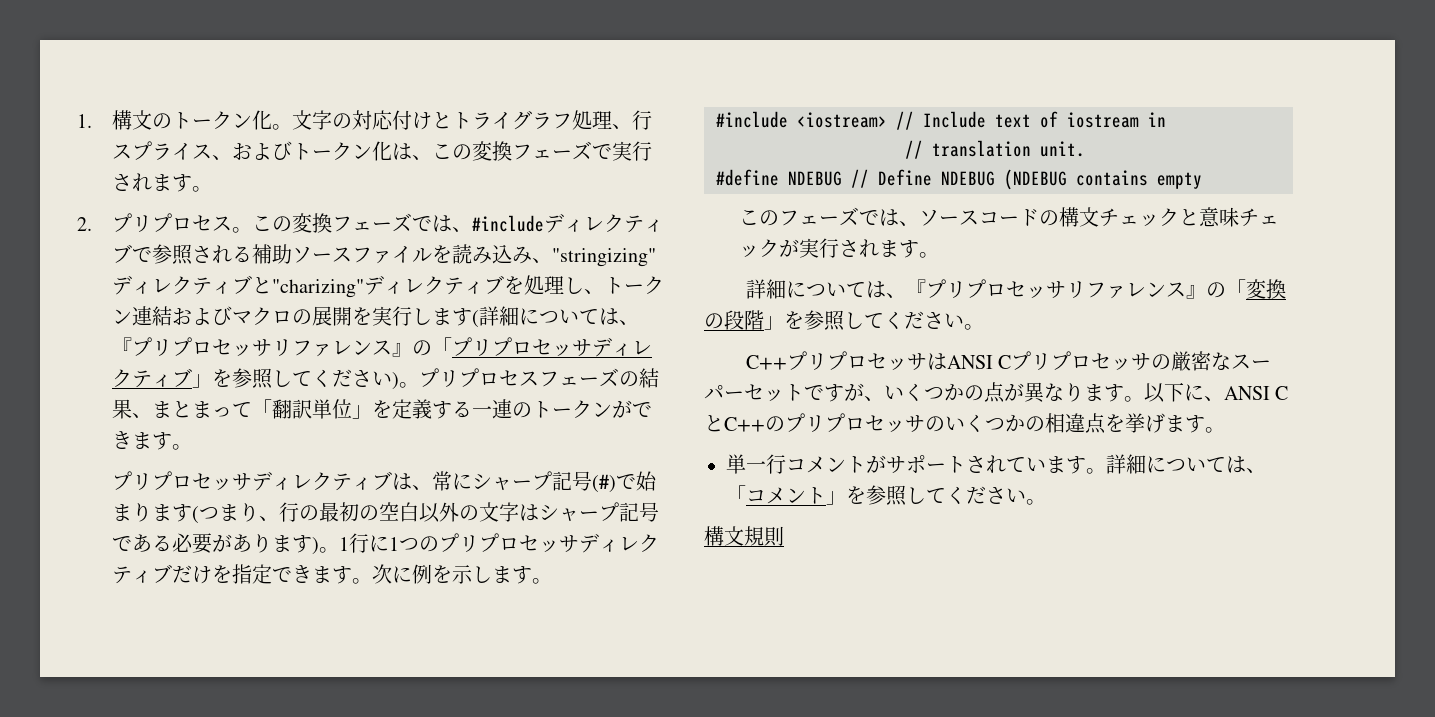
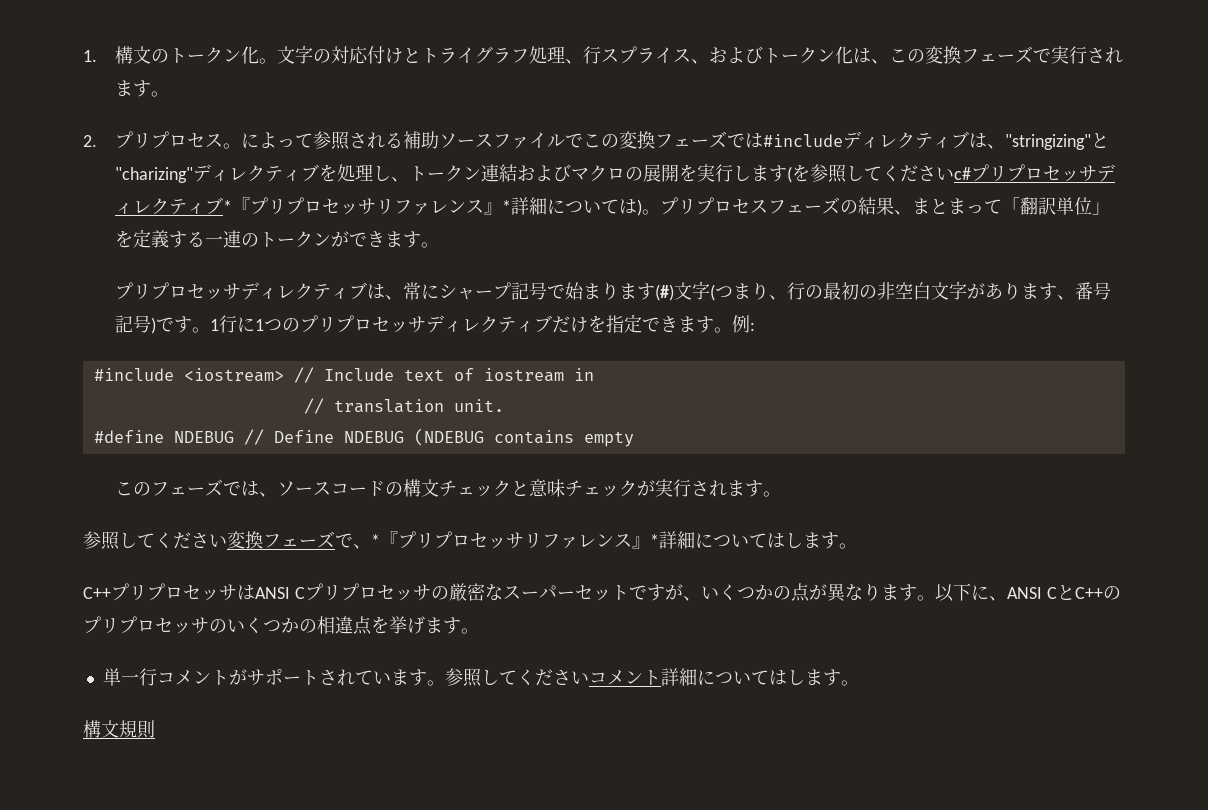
- この変換フェーズでは、#includeディレクティブで参照される補助ソースファイルを読み込み、"stringizing"ディレクティブと"charizing"ディレクティブを処理し、トークン連結およびマクロの展開を実行します(詳細については、『プリプロセッサリファレンス』の「プリプロセッサディレクティブ」を参照してください)。
+ によって参照される補助ソースファイルでこの変換フェーズでは#includeディレクティブは、"stringizing"と"charizing"ディレクティブを処理し、トークン連結およびマクロの展開を実行します(を参照してくださいc#プリプロセッサディレクティブ*『プリプロセッサリファレンス』*詳細については)。
- プリプロセッサディレクティブは、常にシャープ記号(#)で始まります(つまり、行の最初の空白以外の文字はシャープ記号である必要があります)。
+ プリプロセッサディレクティブは、常にシャープ記号で始まります(#)文字(つまり、行の最初の非空白文字があります、番号記号)です。
- 次に例を示します。
+ 例:
- 詳細については、『プリプロセッサリファレンス』の「変換の段階」を参照してください。
+ 参照してください変換フェーズで、*『プリプロセッサリファレンス』*詳細についてはします。
- 詳細については、「コメント」を参照してください。
+ 参照してくださいコメント詳細についてはします。

